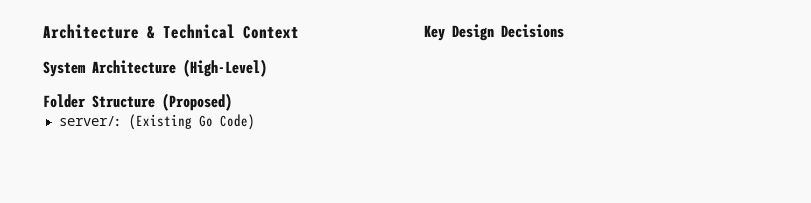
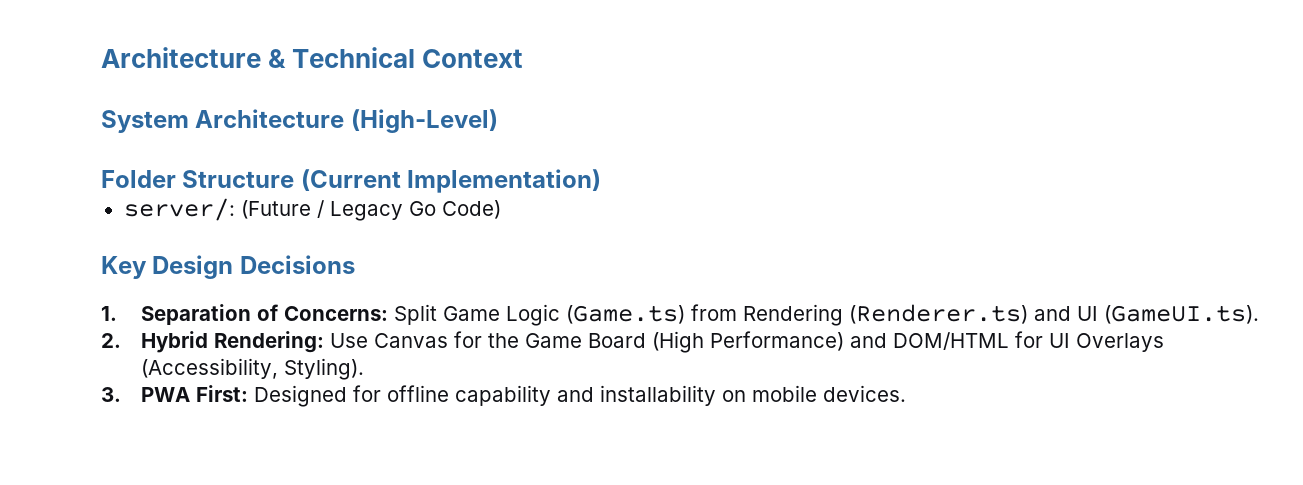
- Folder Structure (Proposed)
+ Folder Structure (Current Implementation)
- server/: (Existing Go Code)
+ server/: (Future / Legacy Go Code)
+ 1. Separation of Concerns: Split Game Logic (Game.ts) from Rendering (Renderer.ts) and UI (GameUI.ts).
+ 2. Hybrid Rendering: Use Canvas for the Game Board (High Performance) and DOM/HTML for UI Overlays (Accessibility, Styling).
+ 3. PWA First: Designed for offline capability and installability on mobile devices.

